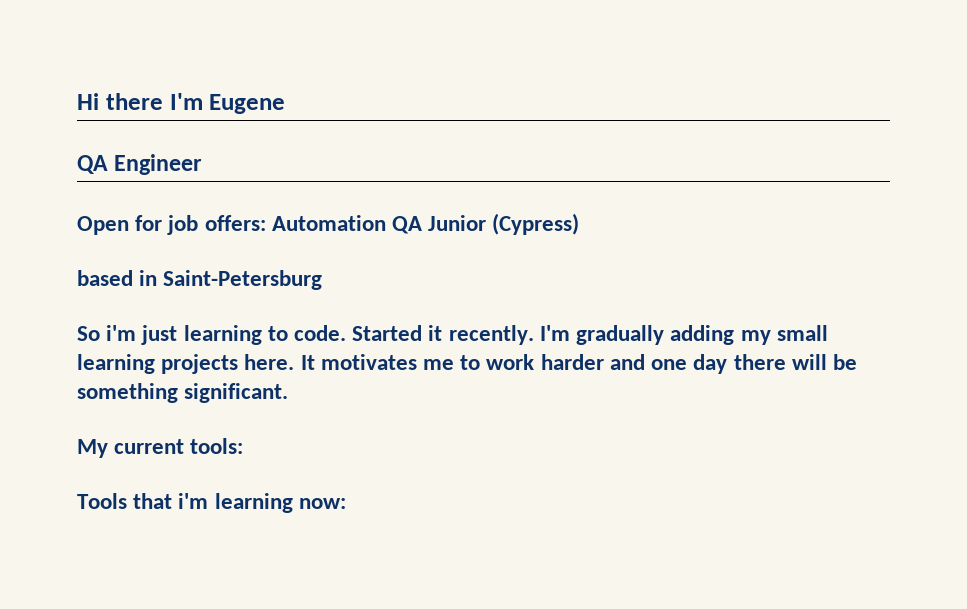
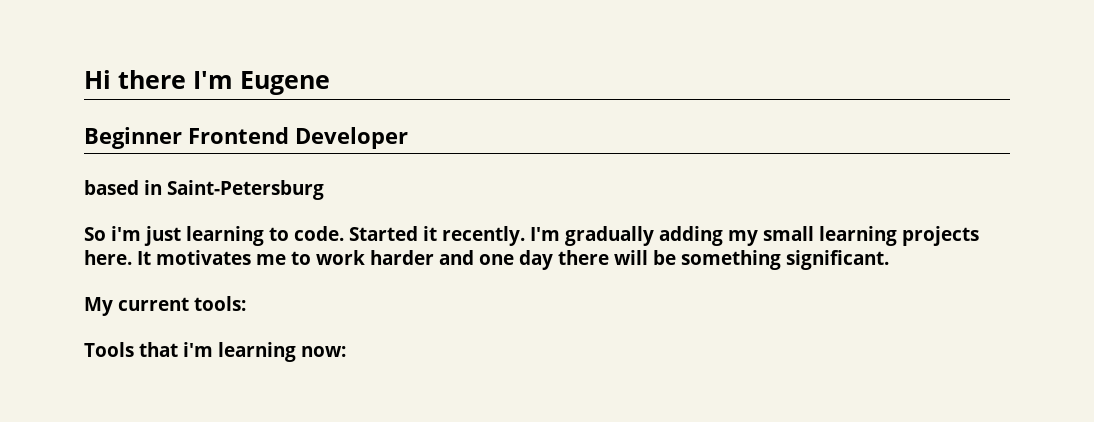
- QA Engineer
- Open for job offers: Automation QA Junior (Cypress)
+ Beginner Frontend Developer

